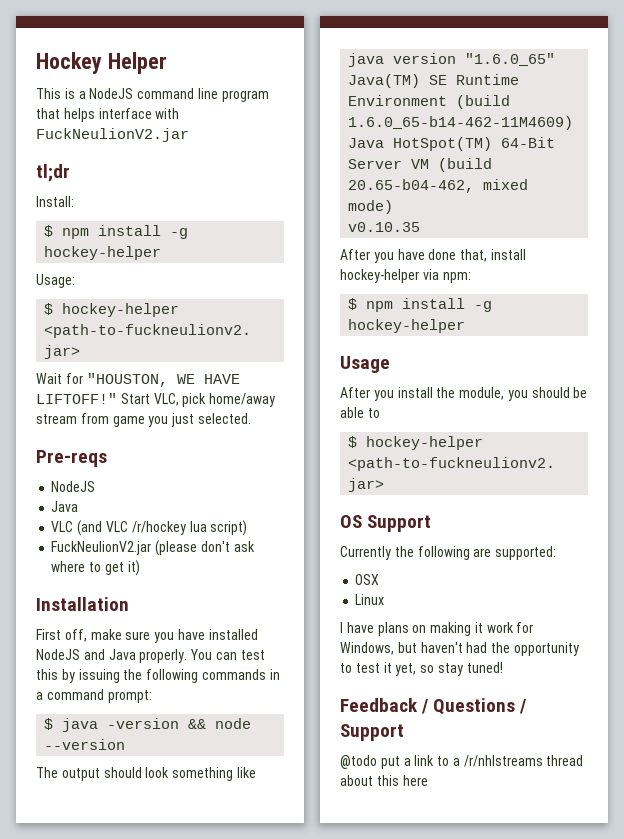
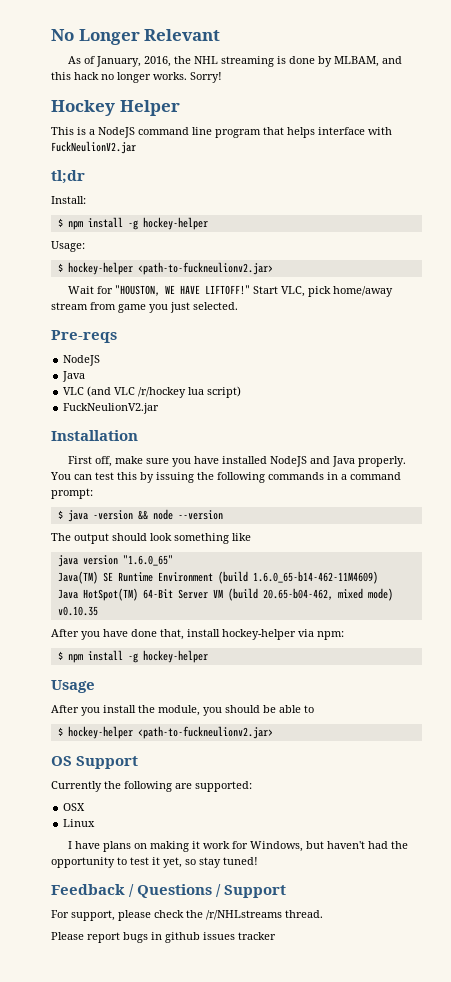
+ No Longer Relevant
+ As of January, 2016, the NHL streaming is done by MLBAM, and this hack no longer works. Sorry!
  VLC (and VLC /r/hockey lua script)
- FuckNeulionV2.jar (please don't ask where to get it)
+ FuckNeulionV2.jar
- @todo put a link to a /r/nhlstreams thread about this here
+ For support, please check the /r/NHLstreams thread.
+ Please report bugs in github issues tracker

